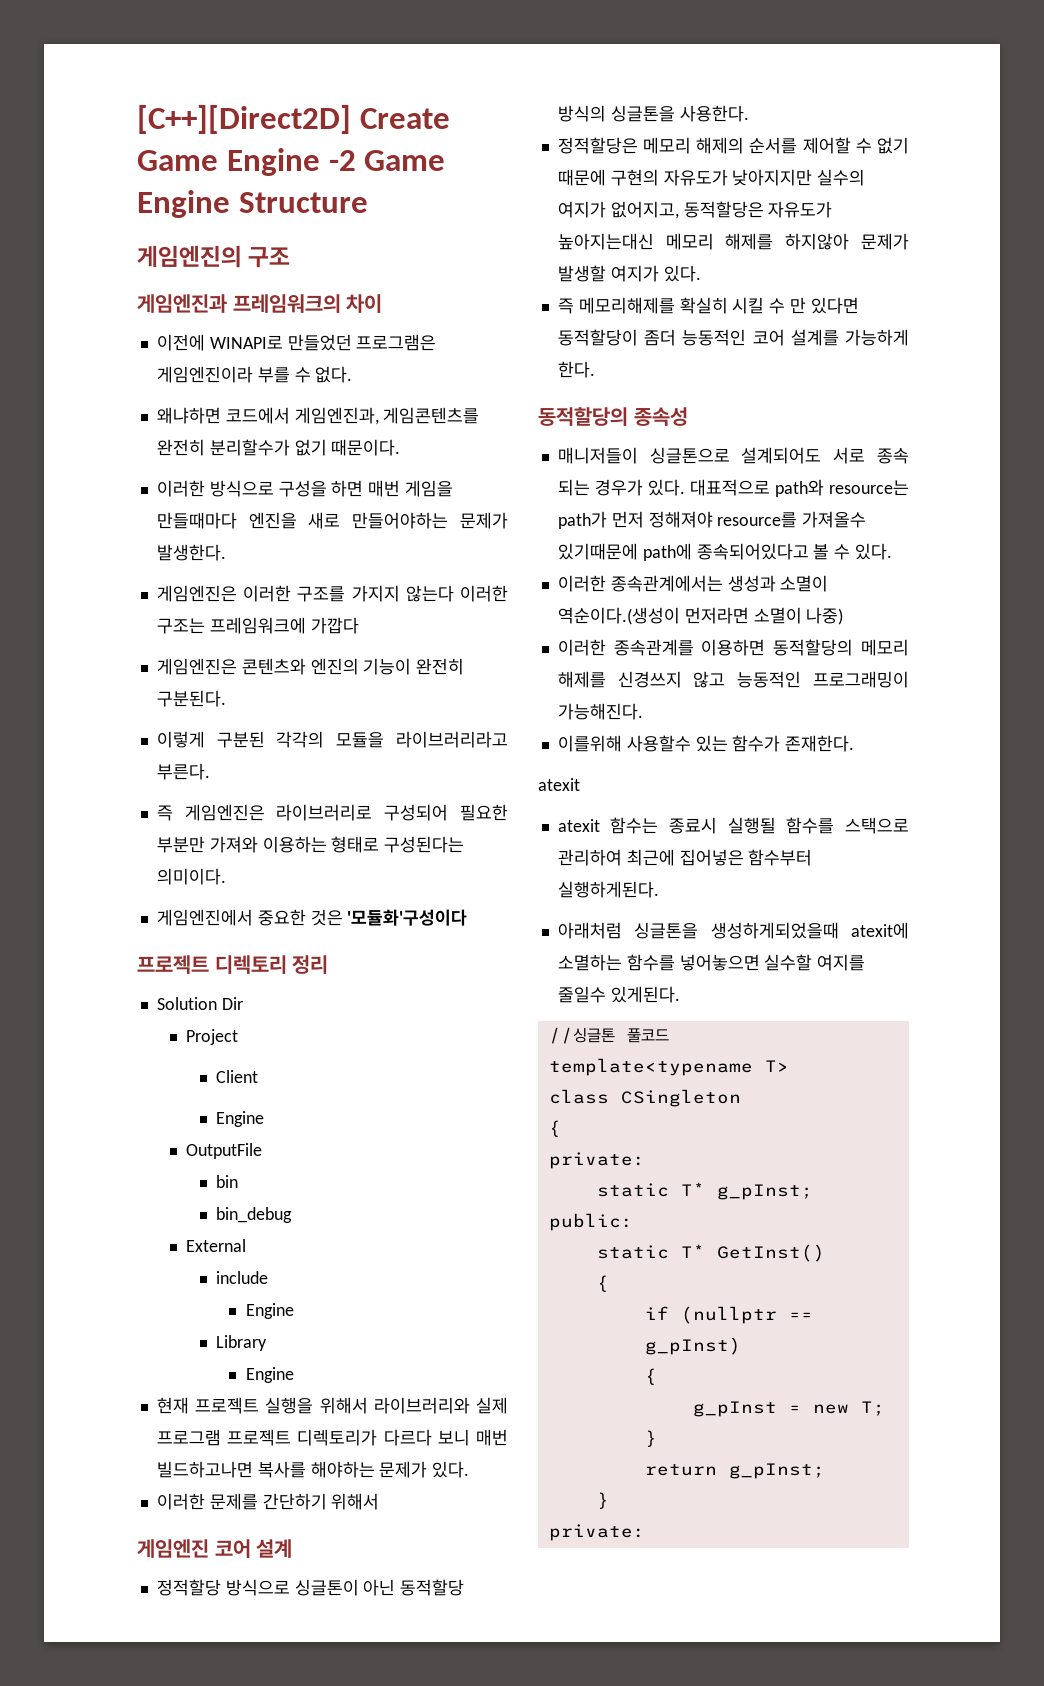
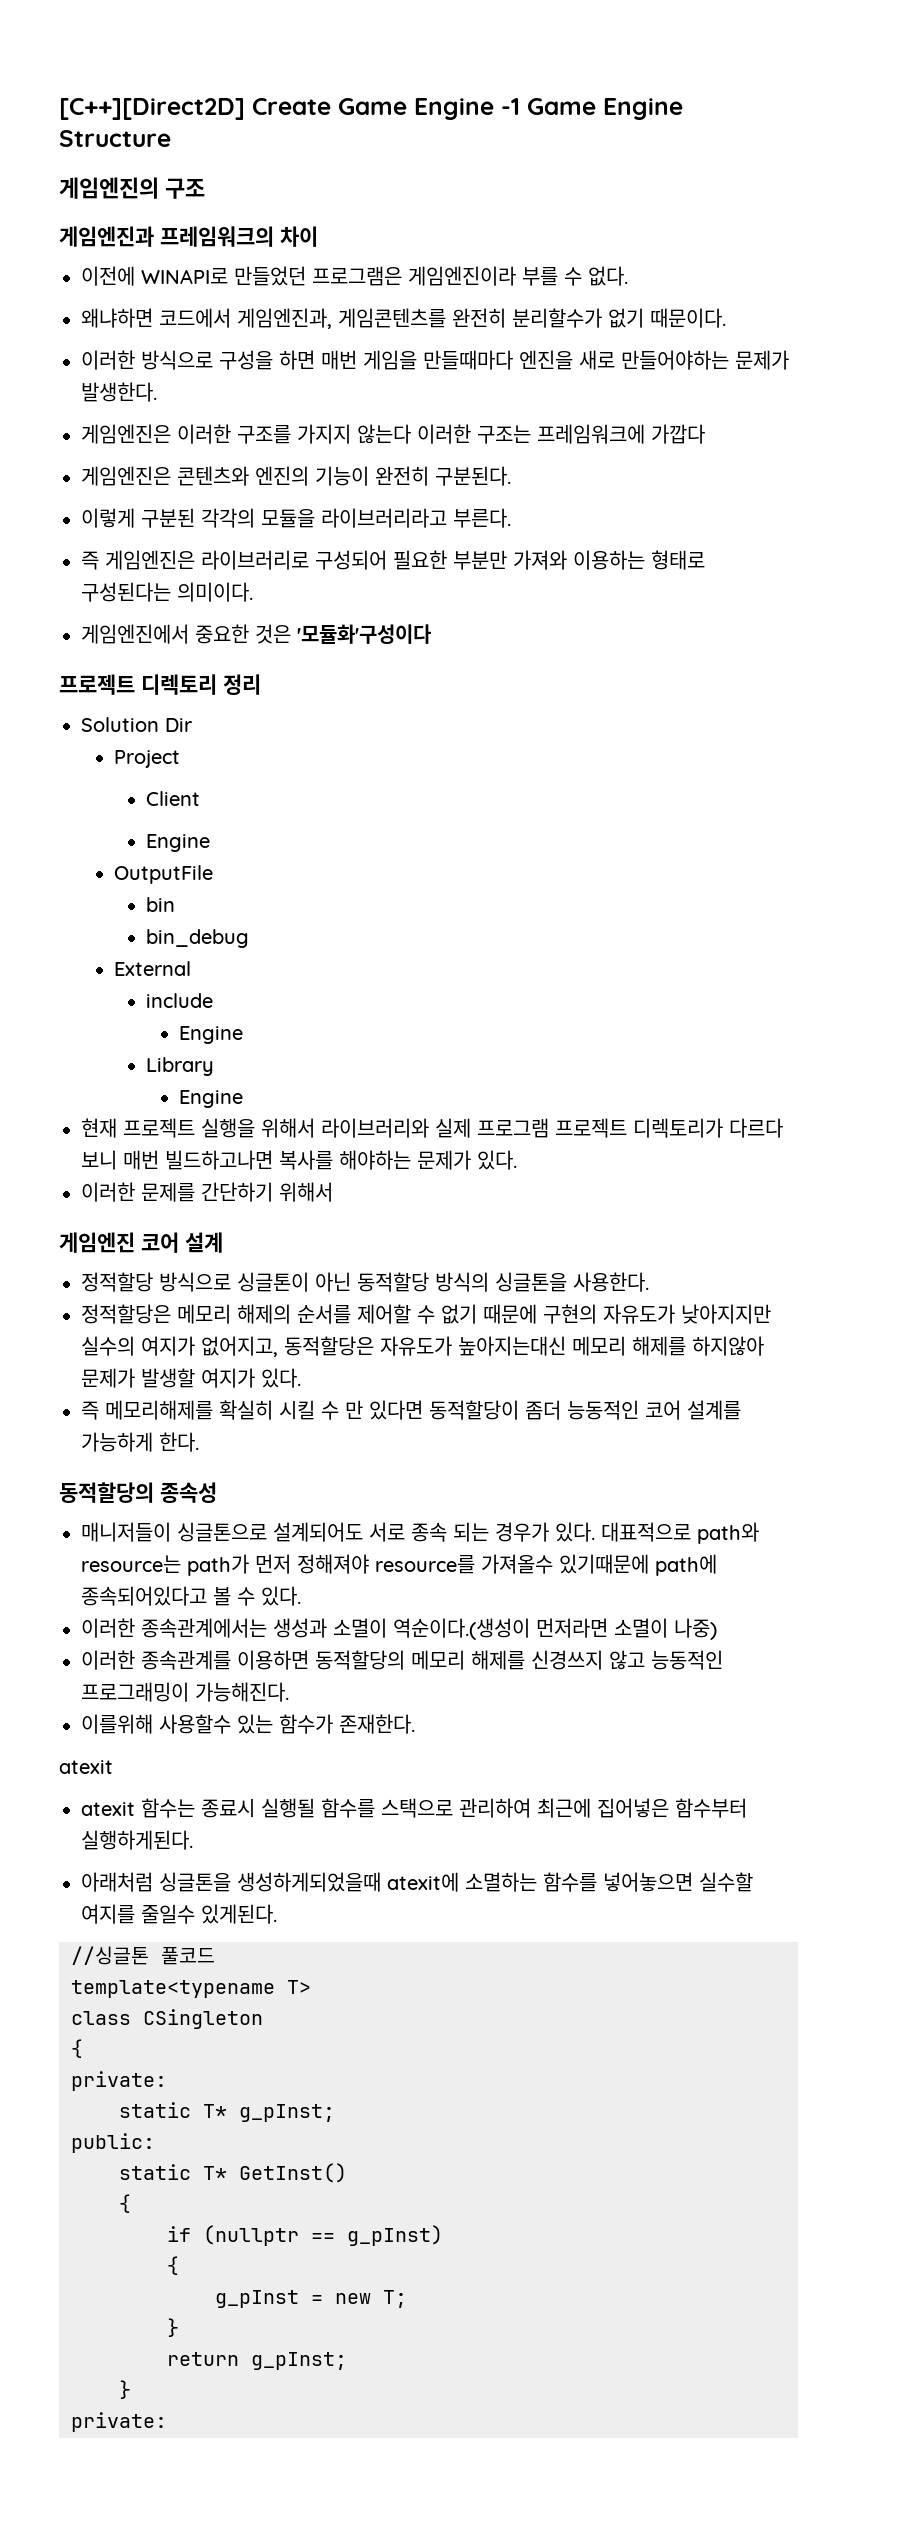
- [C++][Direct2D] Create Game Engine -2 Game Engine Structure
+ [C++][Direct2D] Create Game Engine -1 Game Engine Structure

